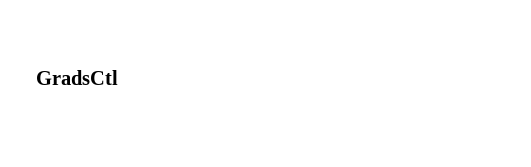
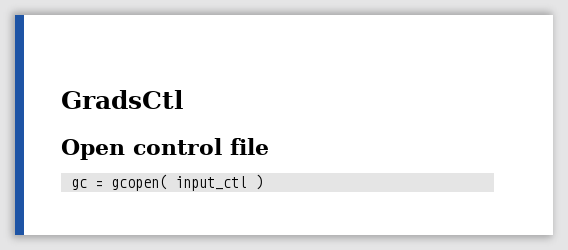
+ Open control file
+ gc = gcopen( input_ctl )

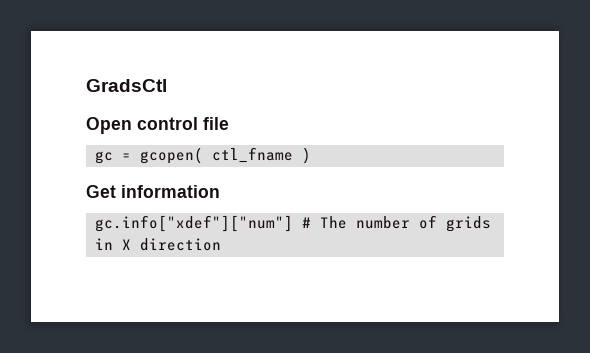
- gc = gcopen( input_ctl )
+ gc = gcopen( ctl_fname )
+ Get information
+ gc.info["xdef"]["num"] # The number of grids in X direction

